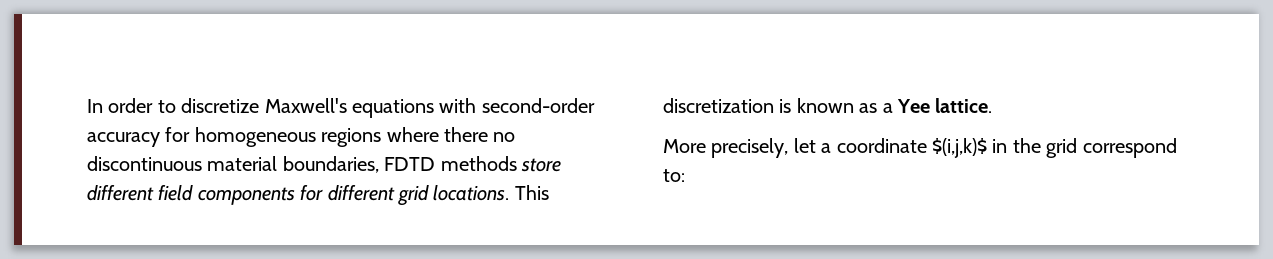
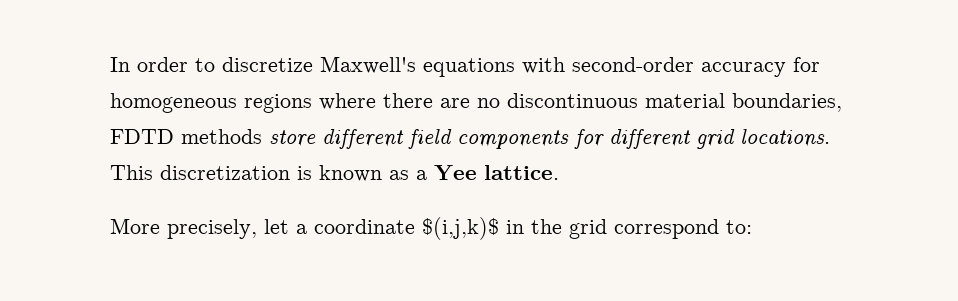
- In order to discretize Maxwell's equations with second-order accuracy for homogeneous regions where there no discontinuous material boundaries, FDTD methods store different field components for different grid locations.
+ In order to discretize Maxwell's equations with second-order accuracy for homogeneous regions where there are no discontinuous material boundaries, FDTD methods store different field components for different grid locations.

